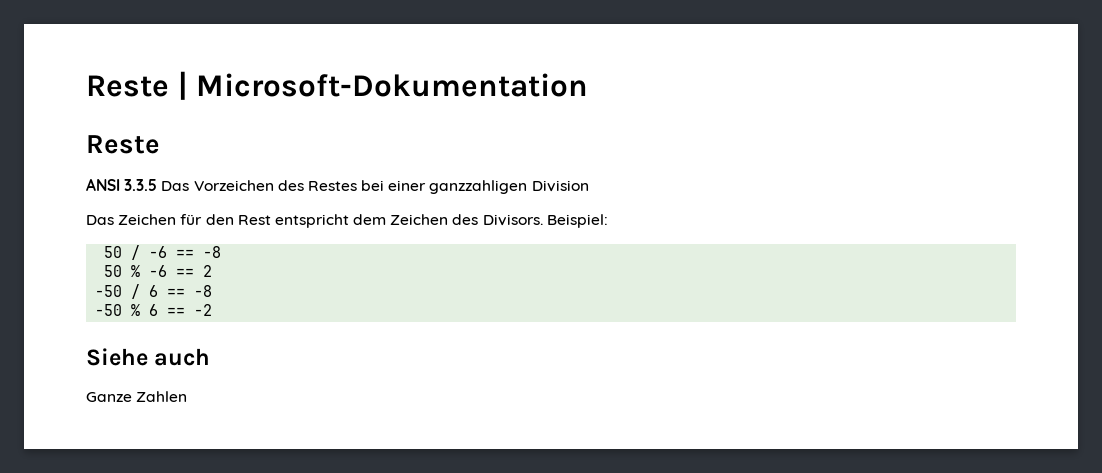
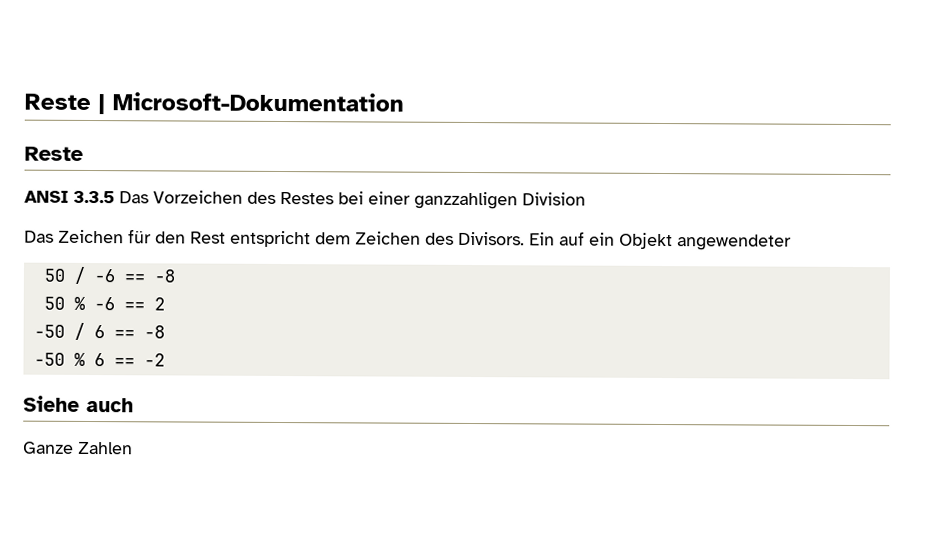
- Beispiel:
+ Ein auf ein Objekt angewendeter

